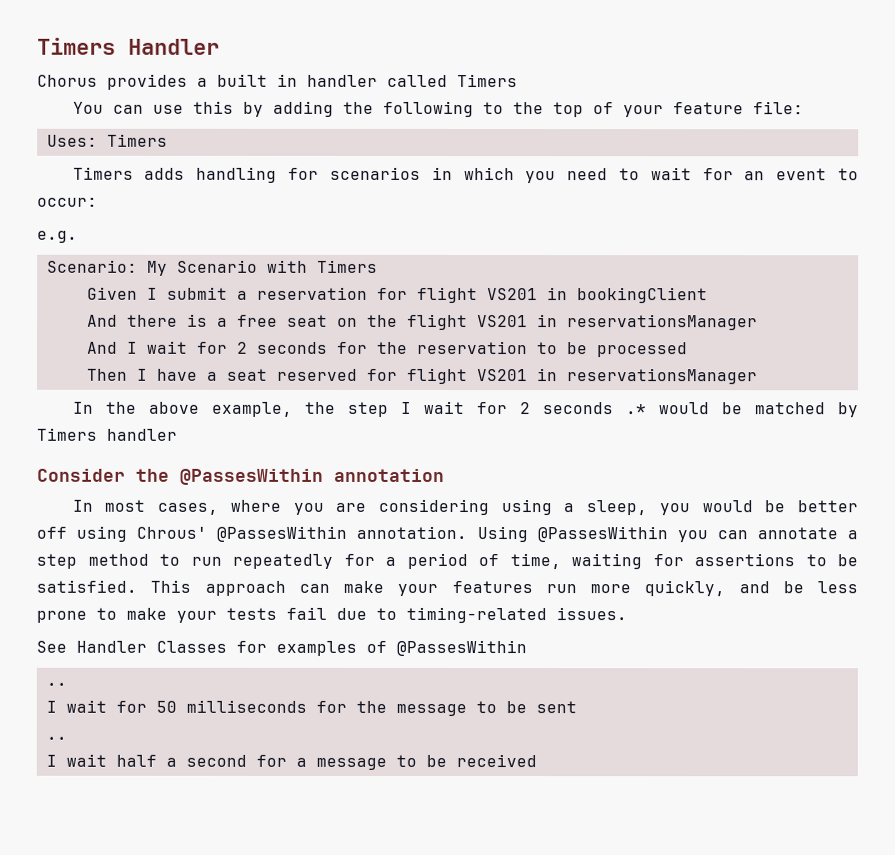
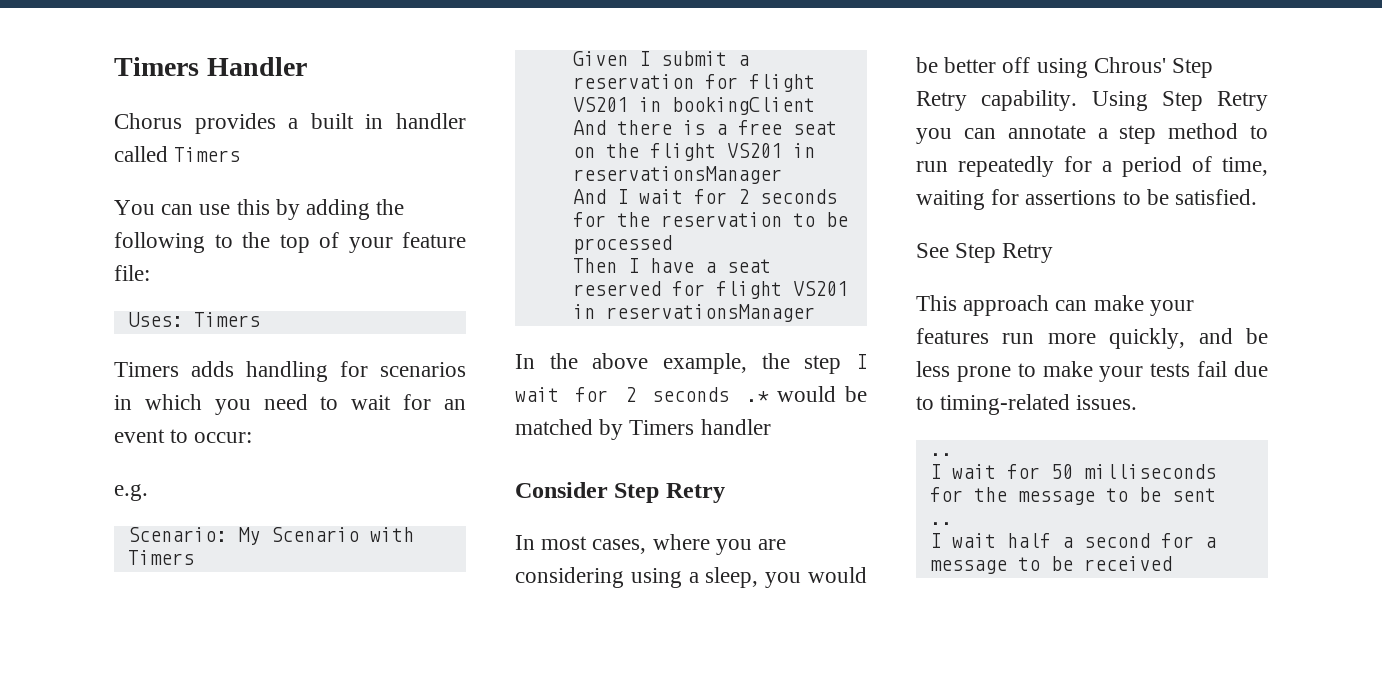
- Consider the @PassesWithin annotation
+ Consider Step Retry
- In most cases, where you are considering using a sleep, you would be better off using Chrous' @PassesWithin annotation. Using @PassesWithin you can annotate a step method to run repeatedly for a period of time, waiting for assertions to be satisfied. This approach can make your features run more quickly, and be less prone to make your tests fail due to timing-related issues.
+ In most cases, where you are considering using a sleep, you would be better off using Chrous' Step Retry capability. Using Step Retry you can annotate a step method to run repeatedly for a period of time, waiting for assertions to be satisfied.
+ See Step Retry
+ This approach can make your features run more quickly, and be less prone to make your tests fail due to timing-related issues.
- See Handler Classes for examples of @PassesWithin

